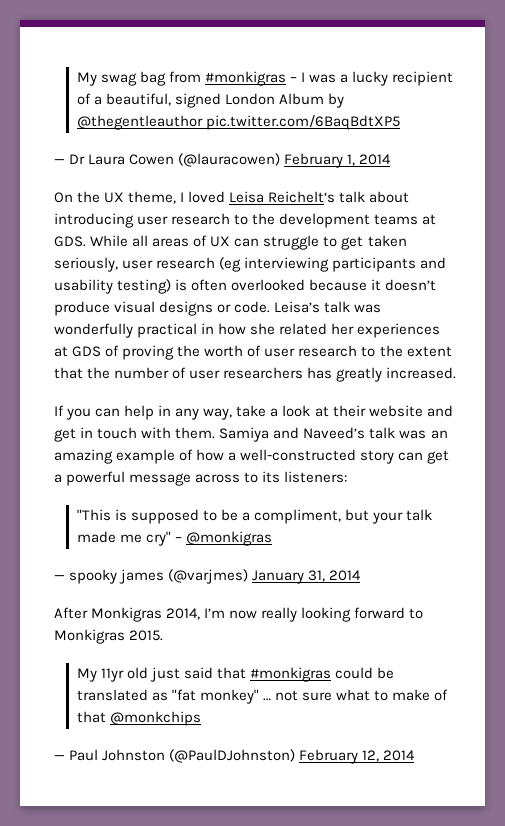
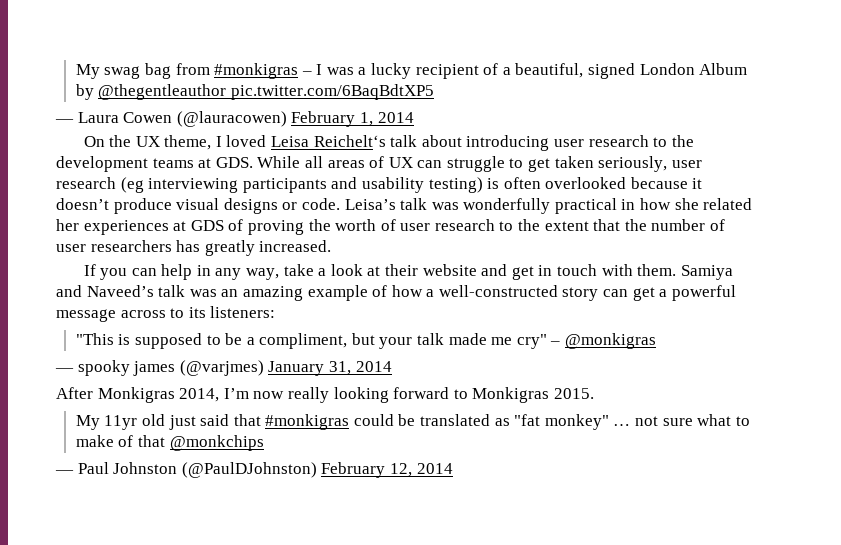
- — Dr Laura Cowen (@lauracowen) February 1, 2014
+ — Laura Cowen (@lauracowen) February 1, 2014

